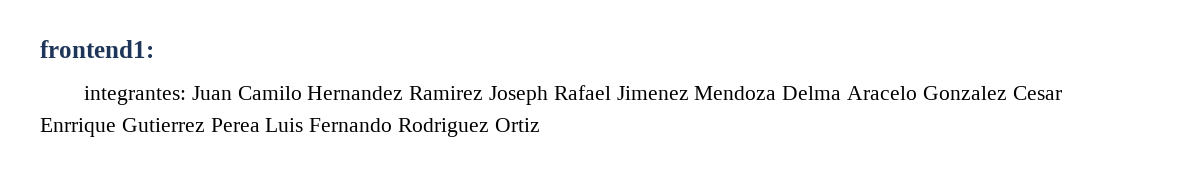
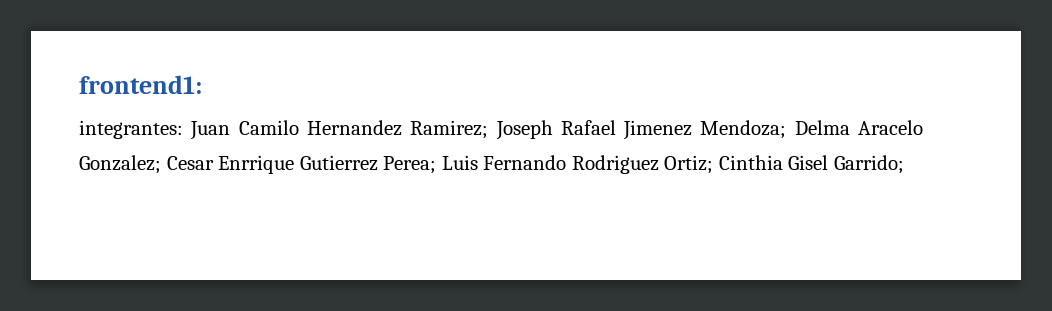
- integrantes: Juan Camilo Hernandez Ramirez Joseph Rafael Jimenez Mendoza Delma Aracelo Gonzalez Cesar Enrrique Gutierrez Perea Luis Fernando Rodriguez Ortiz
+ integrantes: Juan Camilo Hernandez Ramirez; Joseph Rafael Jimenez Mendoza; Delma Aracelo Gonzalez; Cesar Enrrique Gutierrez Perea; Luis Fernando Rodriguez Ortiz; Cinthia Gisel Garrido;

